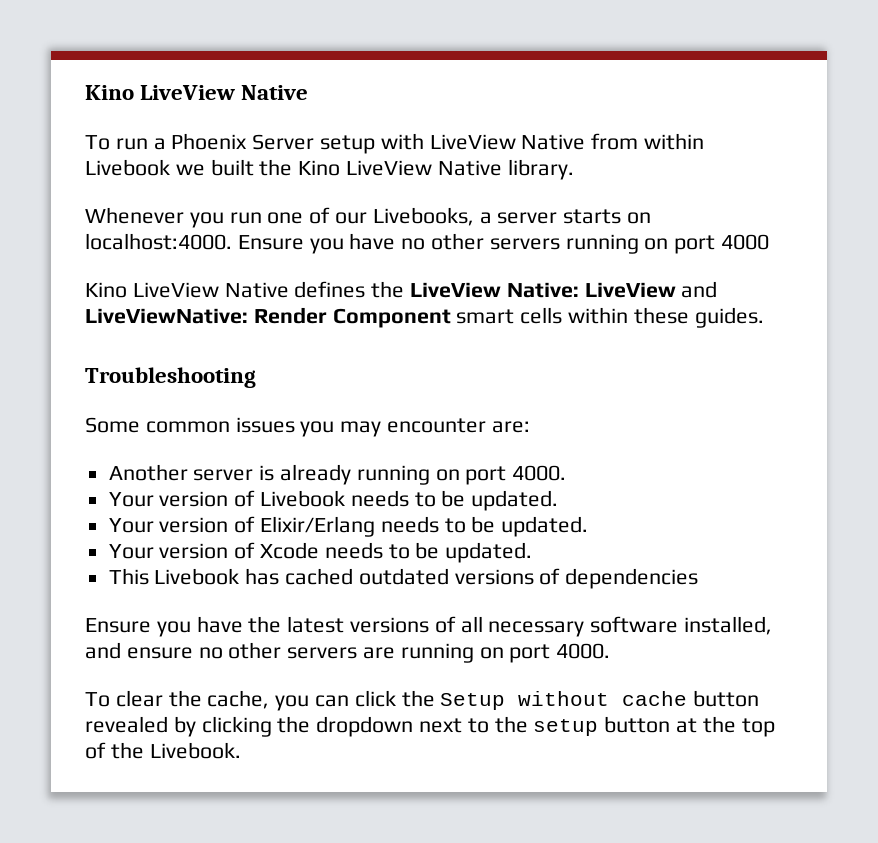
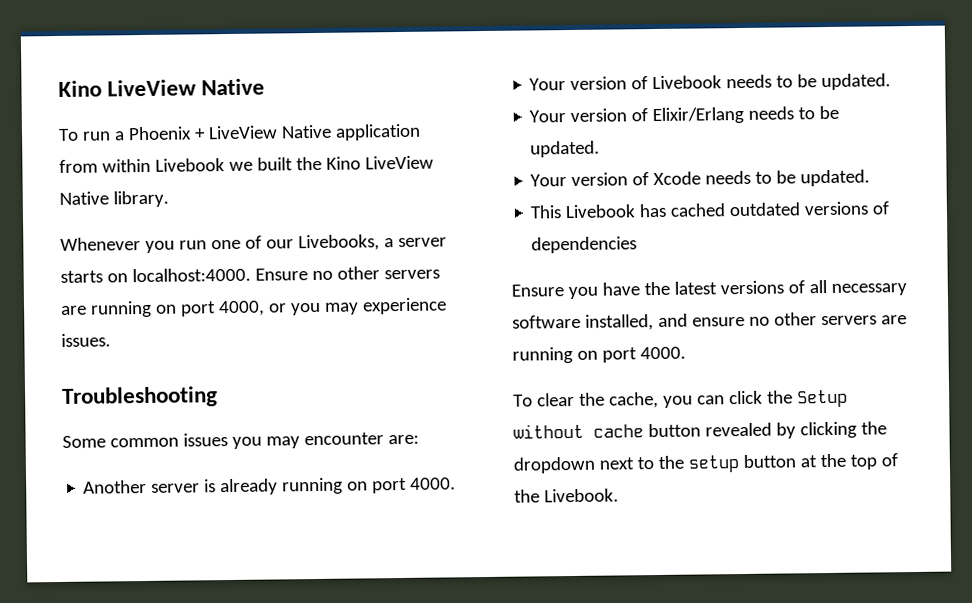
- To run a Phoenix Server setup with LiveView Native from within Livebook we built the Kino LiveView Native library.
+ To run a Phoenix + LiveView Native application from within Livebook we built the Kino LiveView Native library.
- Ensure you have no other servers running on port 4000
- Kino LiveView Native defines the LiveView Native: LiveView and LiveViewNative: Render Component smart cells within these guides.
+ Ensure no other servers are running on port 4000, or you may experience issues.

